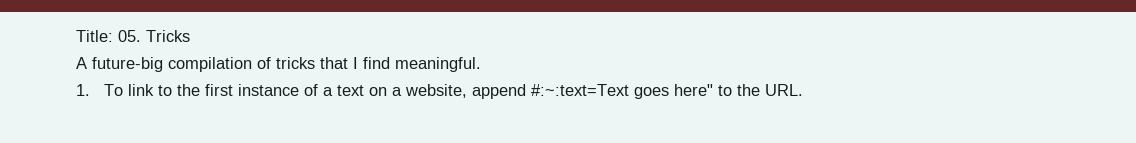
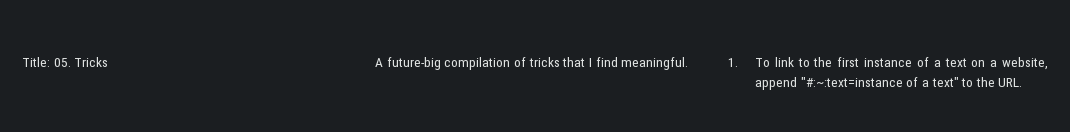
- 1. To link to the first instance of a text on a website, append #:~:text=Text goes here" to the URL.
+ 1. To link to the first instance of a text on a website, append "#:~:text=instance of a text" to the URL.

